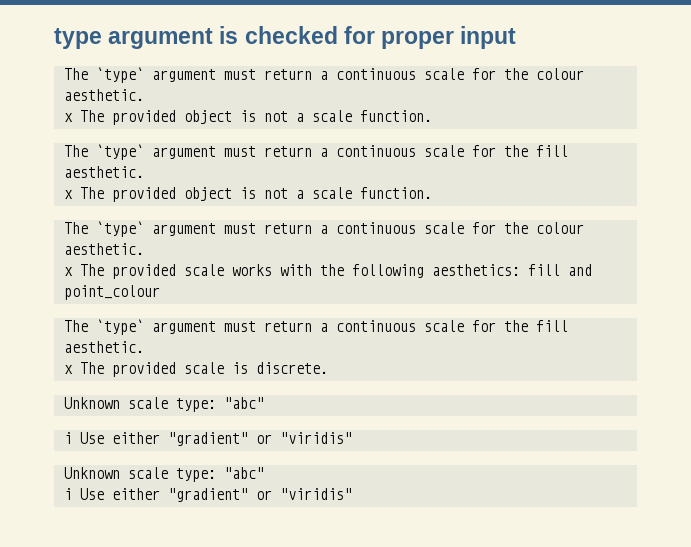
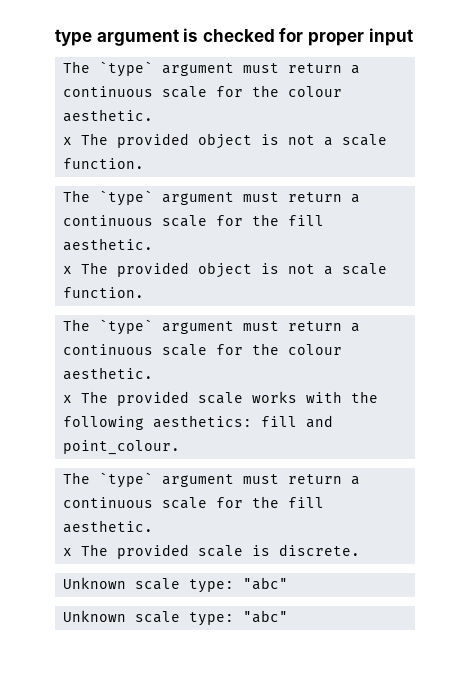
- x The provided scale works with the following aesthetics: fill and point_colour
+ x The provided scale works with the following aesthetics: fill and point_colour.
  x The provided scale is discrete.
  Unknown scale type: "abc"
- i Use either "gradient" or "viridis"
  Unknown scale type: "abc"
- i Use either "gradient" or "viridis"

